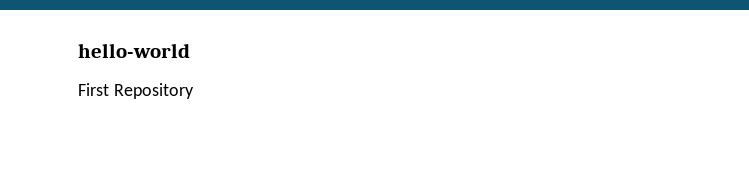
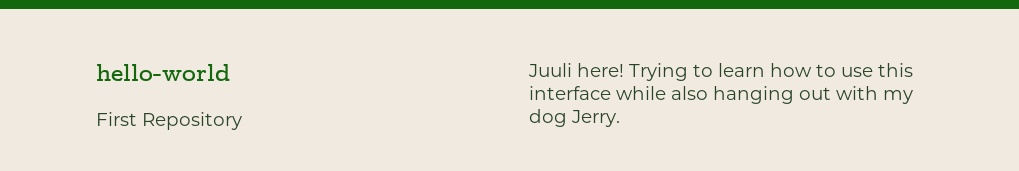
+ Juuli here! Trying to learn how to use this interface while also hanging out with my dog Jerry.

